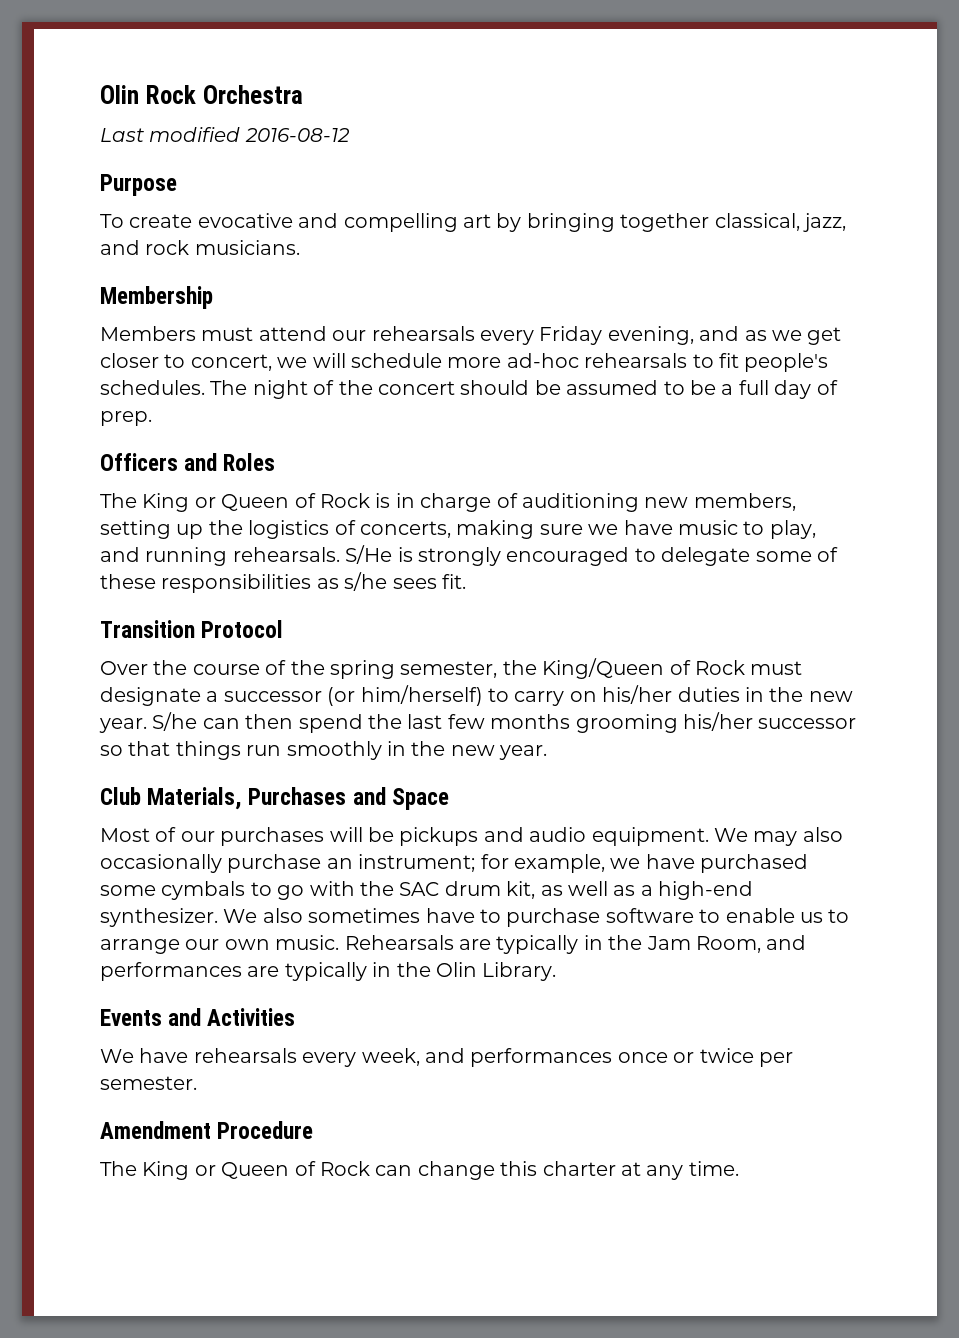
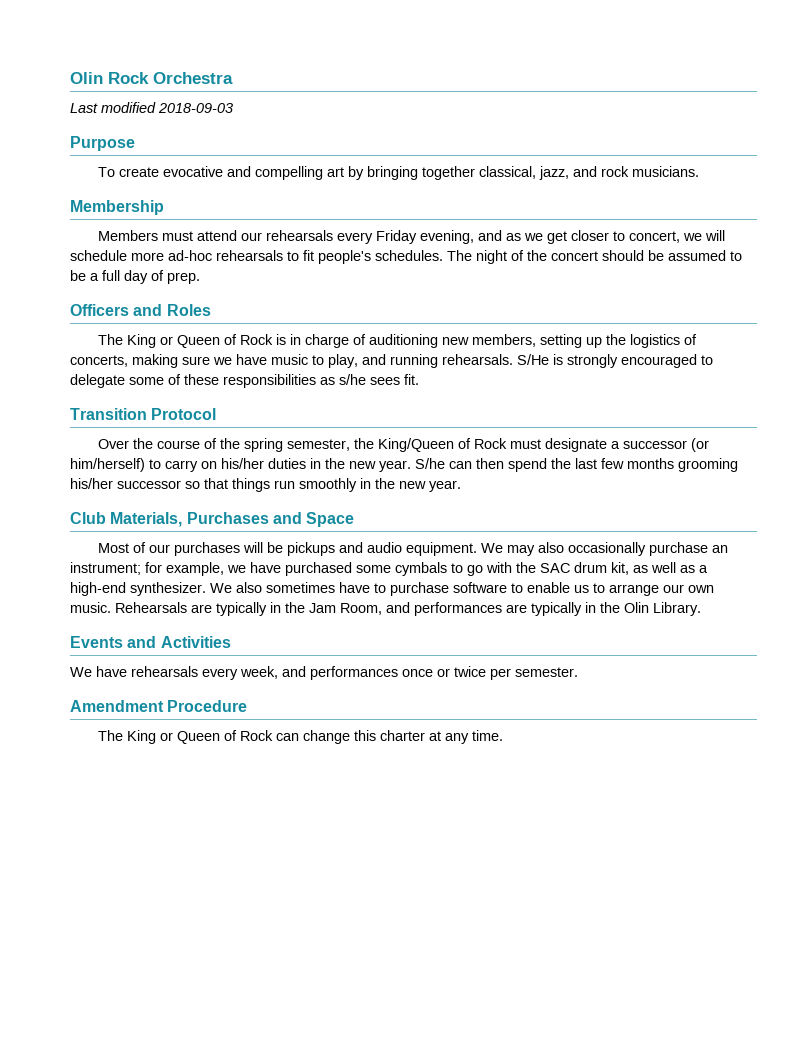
- Last modified 2016-08-12
+ Last modified 2018-09-03

